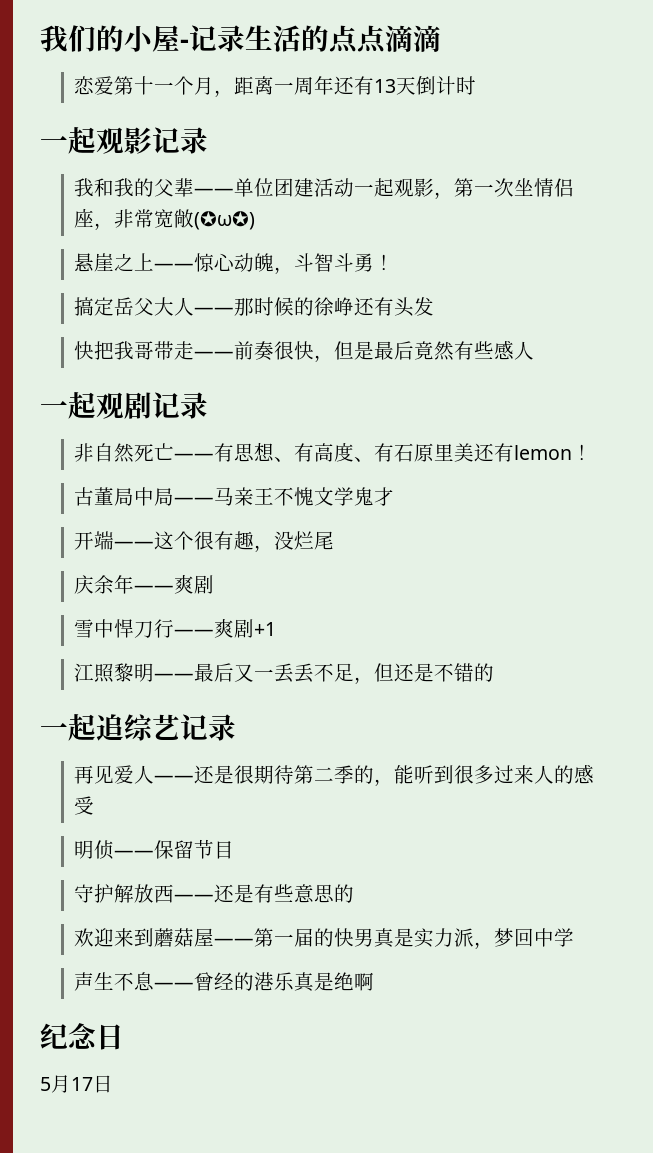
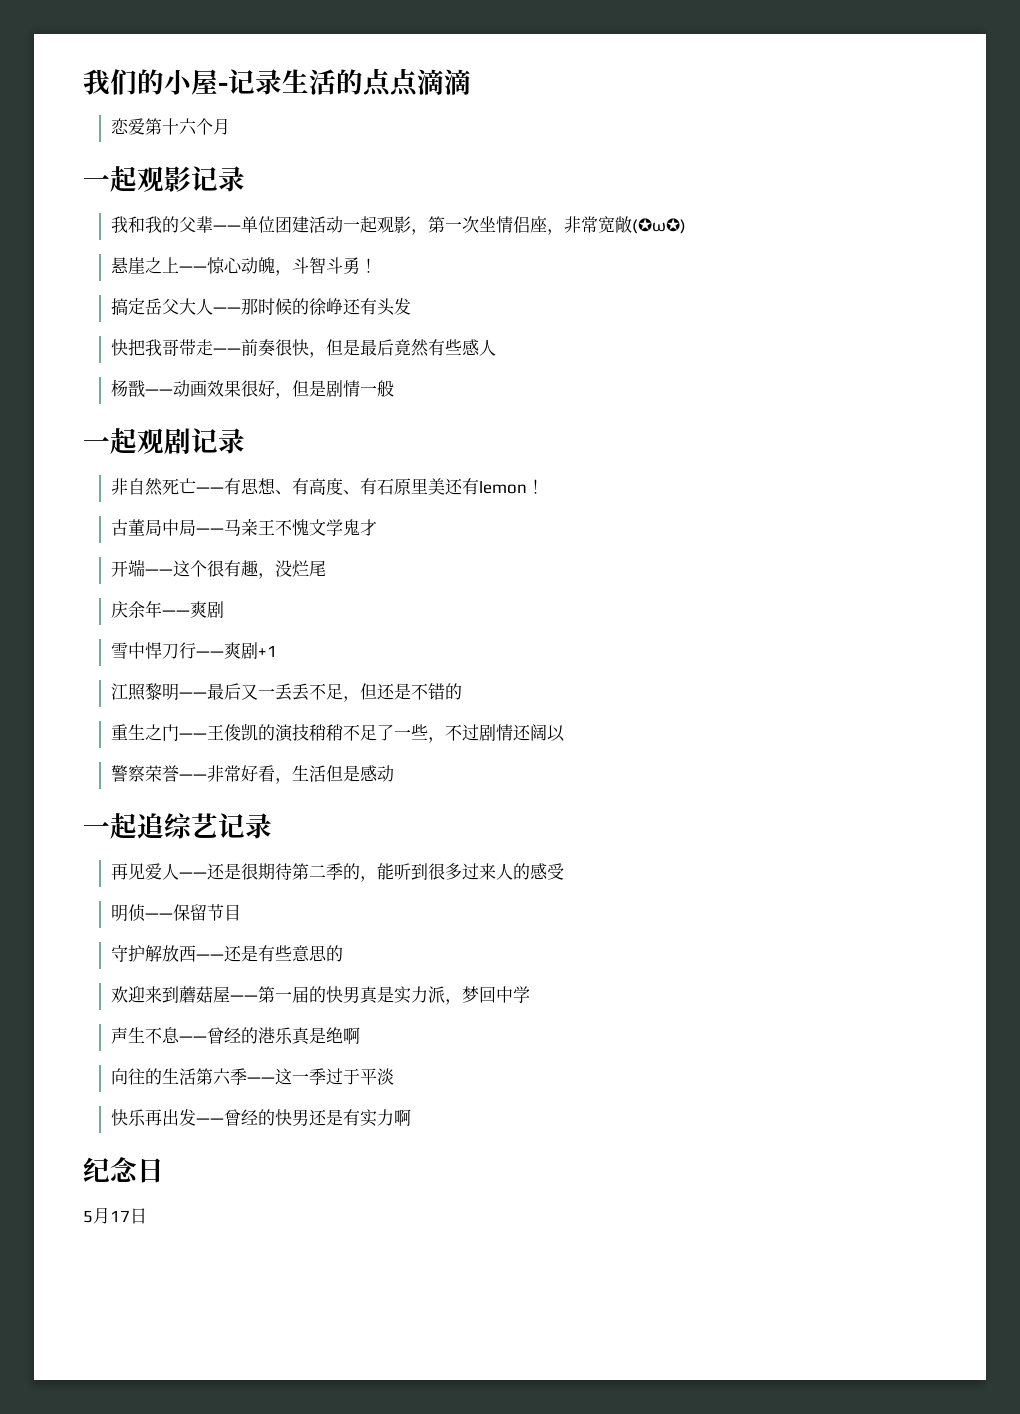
- 恋爱第十一个月，距离一周年还有13天倒计时
+ 恋爱第十六个月
+ 杨戬——动画效果很好，但是剧情一般
+ 重生之门——王俊凯的演技稍稍不足了一些，不过剧情还阔以
+ 警察荣誉——非常好看，生活但是感动
+ 向往的生活第六季——这一季过于平淡
+ 快乐再出发——曾经的快男还是有实力啊

